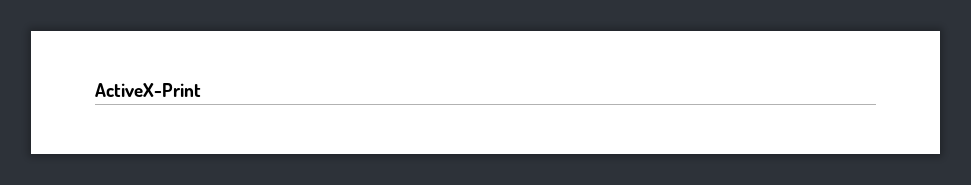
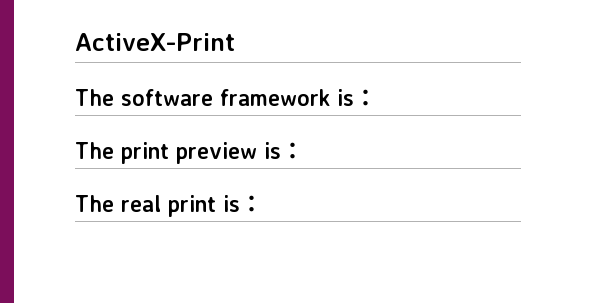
+ The software framework is：
+ The print preview is：
+ The real print is：

